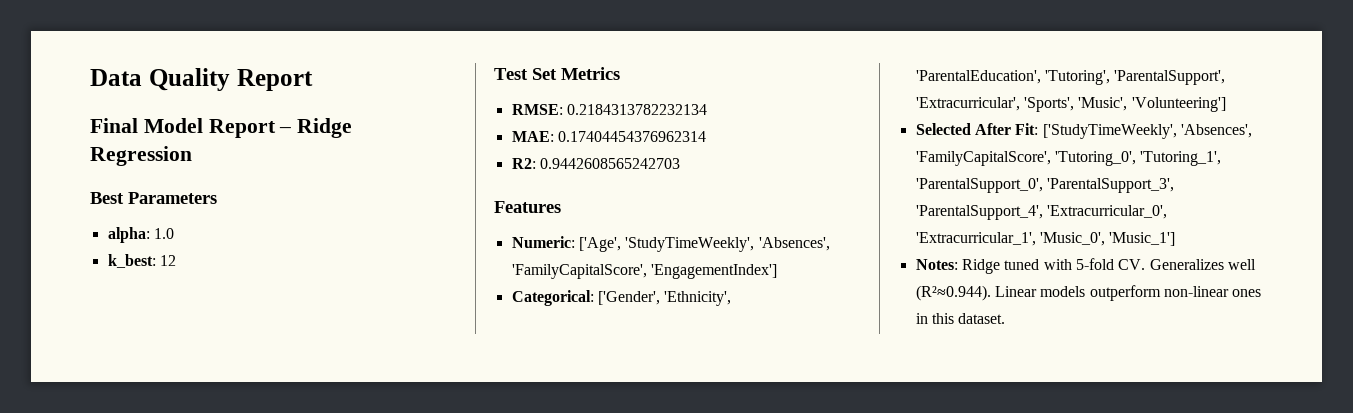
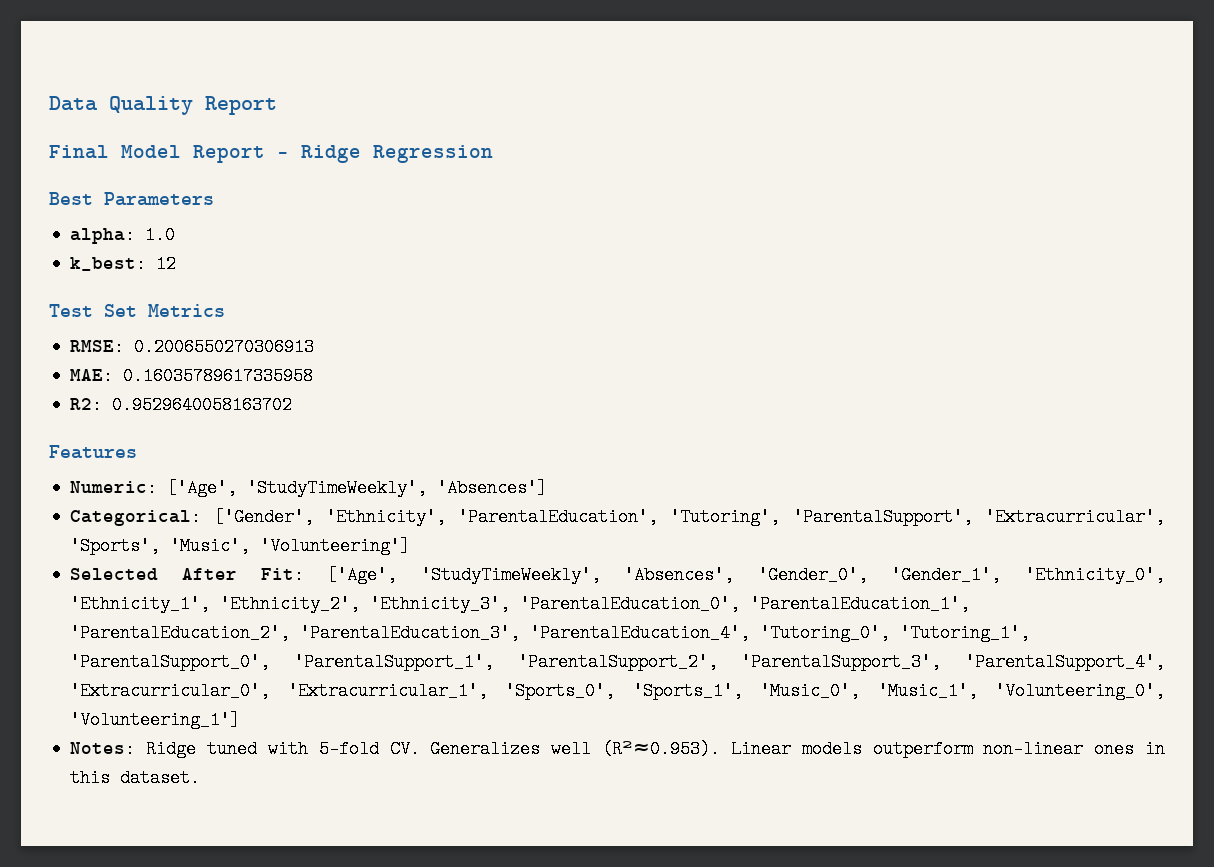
- RMSE: 0.2184313782232134
+ RMSE: 0.2006550270306913
- MAE: 0.17404454376962314
+ MAE: 0.16035789617335958
- R2: 0.9442608565242703
+ R2: 0.9529640058163702
- Numeric: ['Age', 'StudyTimeWeekly', 'Absences', 'FamilyCapitalScore', 'EngagementIndex']
+ Numeric: ['Age', 'StudyTimeWeekly', 'Absences']
- Selected After Fit: ['StudyTimeWeekly', 'Absences', 'FamilyCapitalScore', 'Tutoring_0', 'Tutoring_1', 'ParentalSupport_0', 'ParentalSupport_3', 'ParentalSupport_4', 'Extracurricular_0', 'Extracurricular_1', 'Music_0', 'Music_1']
+ Selected After Fit: ['Age', 'StudyTimeWeekly', 'Absences', 'Gender_0', 'Gender_1', 'Ethnicity_0', 'Ethnicity_1', 'Ethnicity_2', 'Ethnicity_3', 'ParentalEducation_0', 'ParentalEducation_1', 'ParentalEducation_2', 'ParentalEducation_3', 'ParentalEducation_4', 'Tutoring_0', 'Tutoring_1', 'ParentalSupport_0', 'ParentalSupport_1', 'ParentalSupport_2', 'ParentalSupport_3', 'ParentalSupport_4', 'Extracurricular_0', 'Extracurricular_1', 'Sports_0', 'Sports_1', 'Music_0', 'Music_1', 'Volunteering_0', 'Volunteering_1']
- Notes: Ridge tuned with 5-fold CV. Generalizes well (R²≈0.944). Linear models outperform non-linear ones in this dataset.
+ Notes: Ridge tuned with 5-fold CV. Generalizes well (R²≈0.953). Linear models outperform non-linear ones in this dataset.

